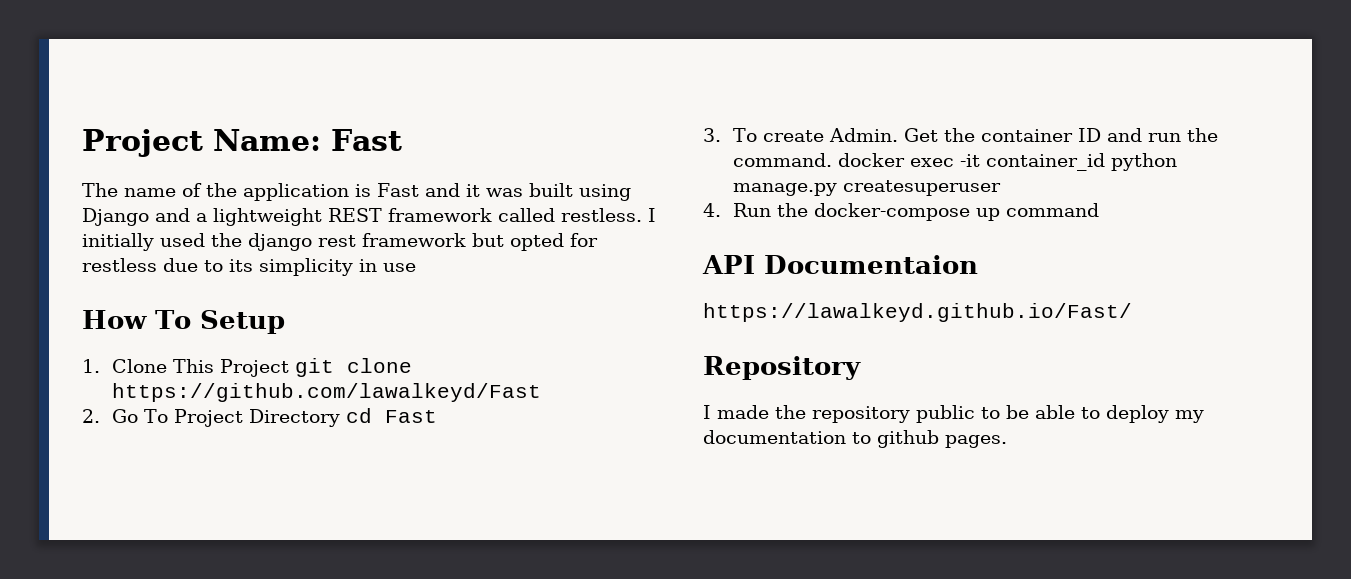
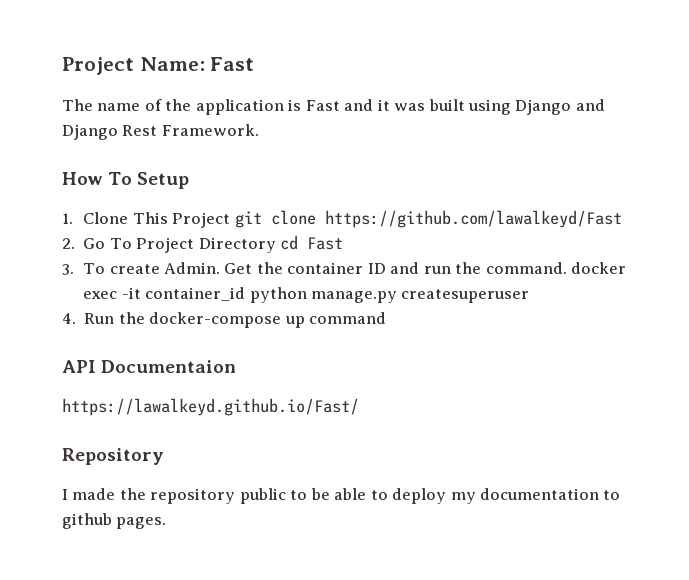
- The name of the application is Fast and it was built using Django and a lightweight REST framework called restless. I initially used the django rest framework but opted for restless due to its simplicity in use
+ The name of the application is Fast and it was built using Django and Django Rest Framework.

